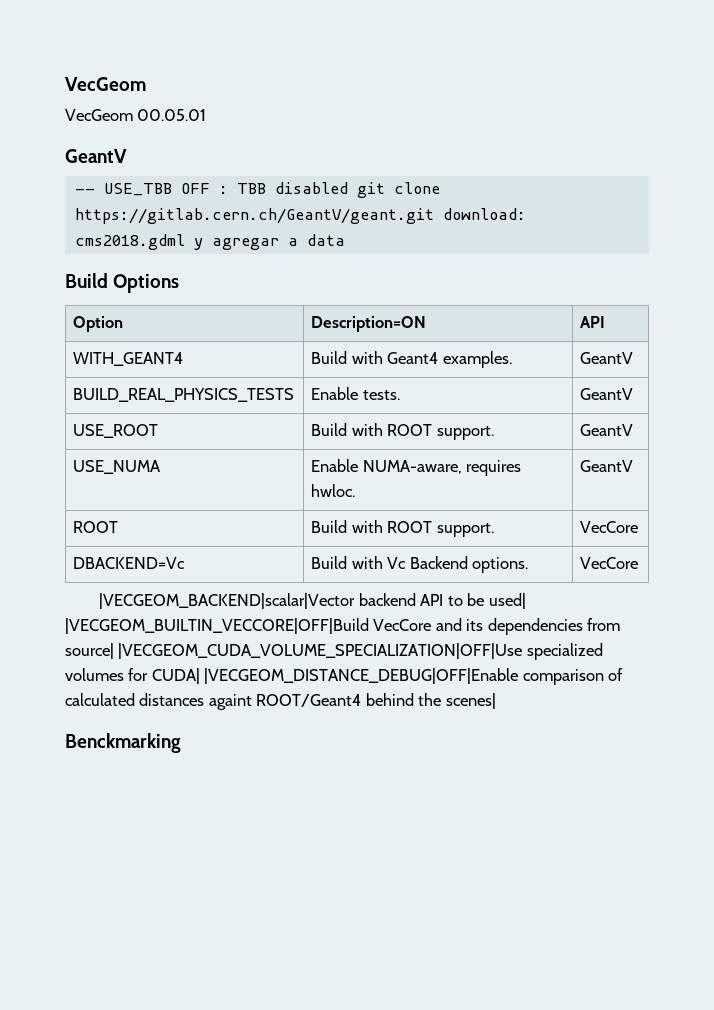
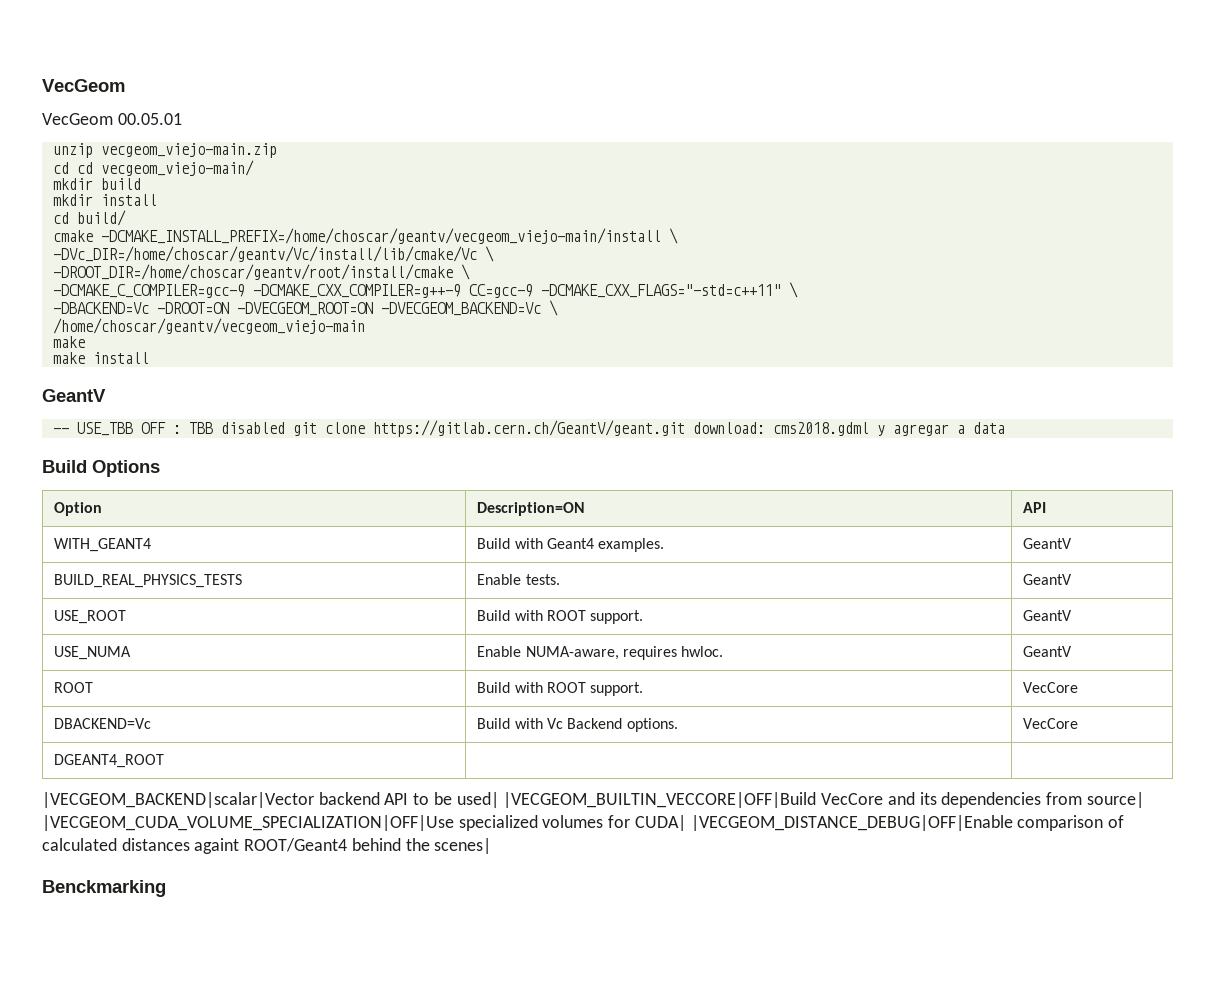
+ unzip vecgeom_viejo-main.zip
+ cd cd vecgeom_viejo-main/
+ mkdir build
+ mkdir install
+ cd build/
+ cmake -DCMAKE_INSTALL_PREFIX=/home/choscar/geantv/vecgeom_viejo-main/install \
+ -DVc_DIR=/home/choscar/geantv/Vc/install/lib/cmake/Vc \
+ -DROOT_DIR=/home/choscar/geantv/root/install/cmake \
+ -DCMAKE_C_COMPILER=gcc-9 -DCMAKE_CXX_COMPILER=g++-9 CC=gcc-9 -DCMAKE_CXX_FLAGS="-std=c++11" \
+ -DBACKEND=Vc -DROOT=ON -DVECGEOM_ROOT=ON -DVECGEOM_BACKEND=Vc \
+ /home/choscar/geantv/vecgeom_viejo-main
+ make
+ make install
+ DGEANT4_ROOT | |

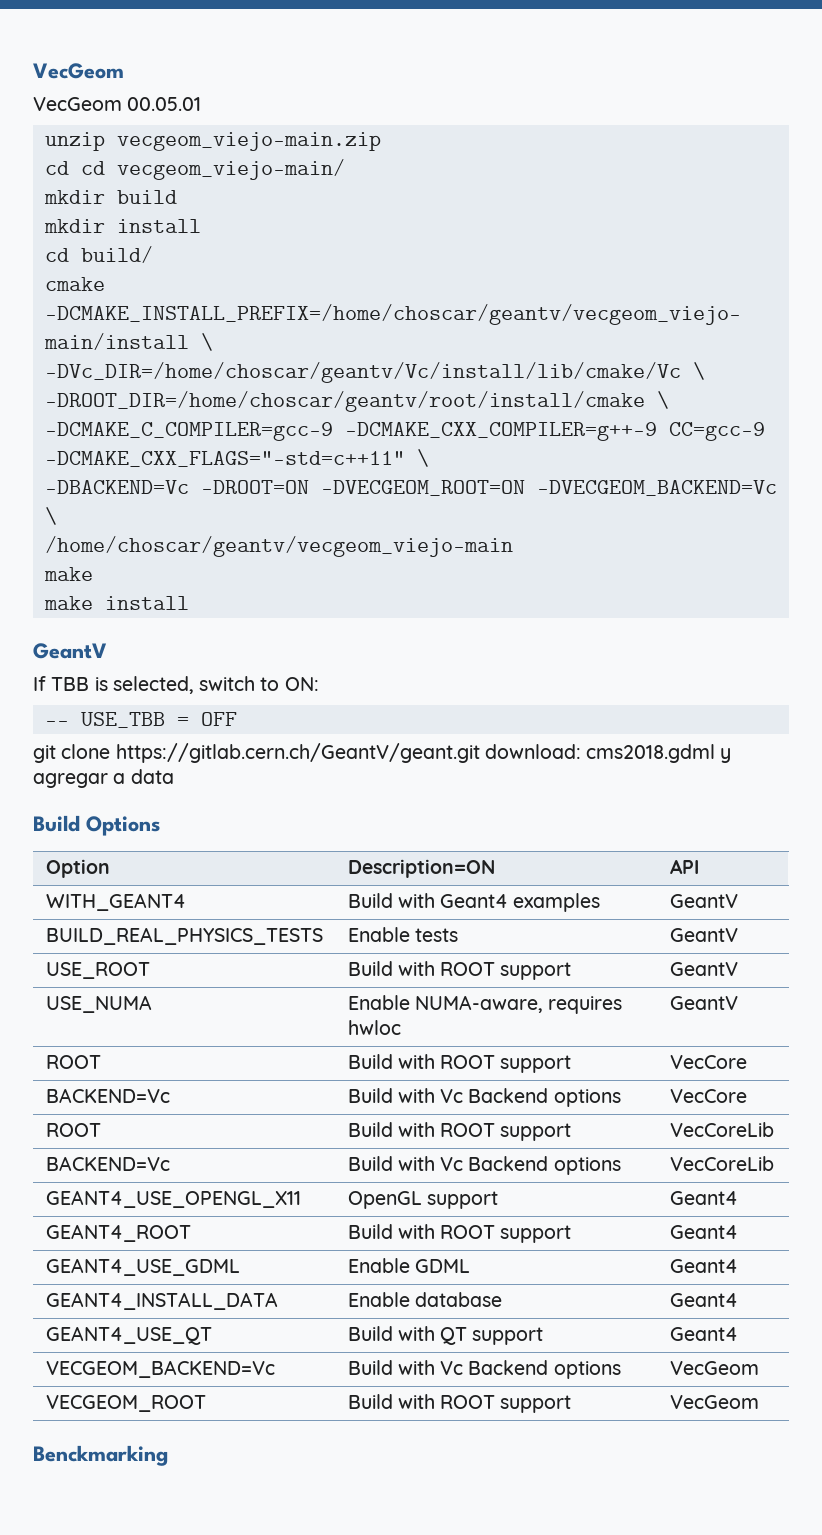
+ If TBB is selected, switch to ON:
- -- USE_TBB OFF : TBB disabled git clone https://gitlab.cern.ch/GeantV/geant.git download: cms2018.gdml y agregar a data
+ -- USE_TBB = OFF
+ git clone https://gitlab.cern.ch/GeantV/geant.git download: cms2018.gdml y agregar a data
- WITH_GEANT4 | Build with Geant4 examples. | GeantV
+ WITH_GEANT4 | Build with Geant4 examples | GeantV
- BUILD_REAL_PHYSICS_TESTS | Enable tests. | GeantV
+ BUILD_REAL_PHYSICS_TESTS | Enable tests | GeantV
- USE_ROOT | Build with ROOT support. | GeantV
+ USE_ROOT | Build with ROOT support | GeantV
- USE_NUMA | Enable NUMA-aware, requires hwloc. | GeantV
+ USE_NUMA | Enable NUMA-aware, requires hwloc | GeantV
- ROOT | Build with ROOT support. | VecCore
- DBACKEND=Vc | Build with Vc Backend options. | VecCore
- DGEANT4_ROOT | |
- |VECGEOM_BACKEND|scalar|Vector backend API to be used| |VECGEOM_BUILTIN_VECCORE|OFF|Build VecCore and its dependencies from source| |VECGEOM_CUDA_VOLUME_SPECIALIZATION|OFF|Use specialized volumes for CUDA| |VECGEOM_DISTANCE_DEBUG|OFF|Enable comparison of calculated distances againt ROOT/Geant4 behind the scenes|
+ ROOT | Build with ROOT support | VecCore
+ BACKEND=Vc | Build with Vc Backend options | VecCore
+ ROOT | Build with ROOT support | VecCoreLib
+ BACKEND=Vc | Build with Vc Backend options | VecCoreLib
+ GEANT4_USE_OPENGL_X11 | OpenGL support | Geant4
+ GEANT4_ROOT | Build with ROOT support | Geant4
+ GEANT4_USE_GDML | Enable GDML | Geant4
+ GEANT4_INSTALL_DATA | Enable database | Geant4
+ GEANT4_USE_QT | Build with QT support | Geant4
+ VECGEOM_BACKEND=Vc | Build with Vc Backend options | VecGeom
+ VECGEOM_ROOT | Build with ROOT support | VecGeom

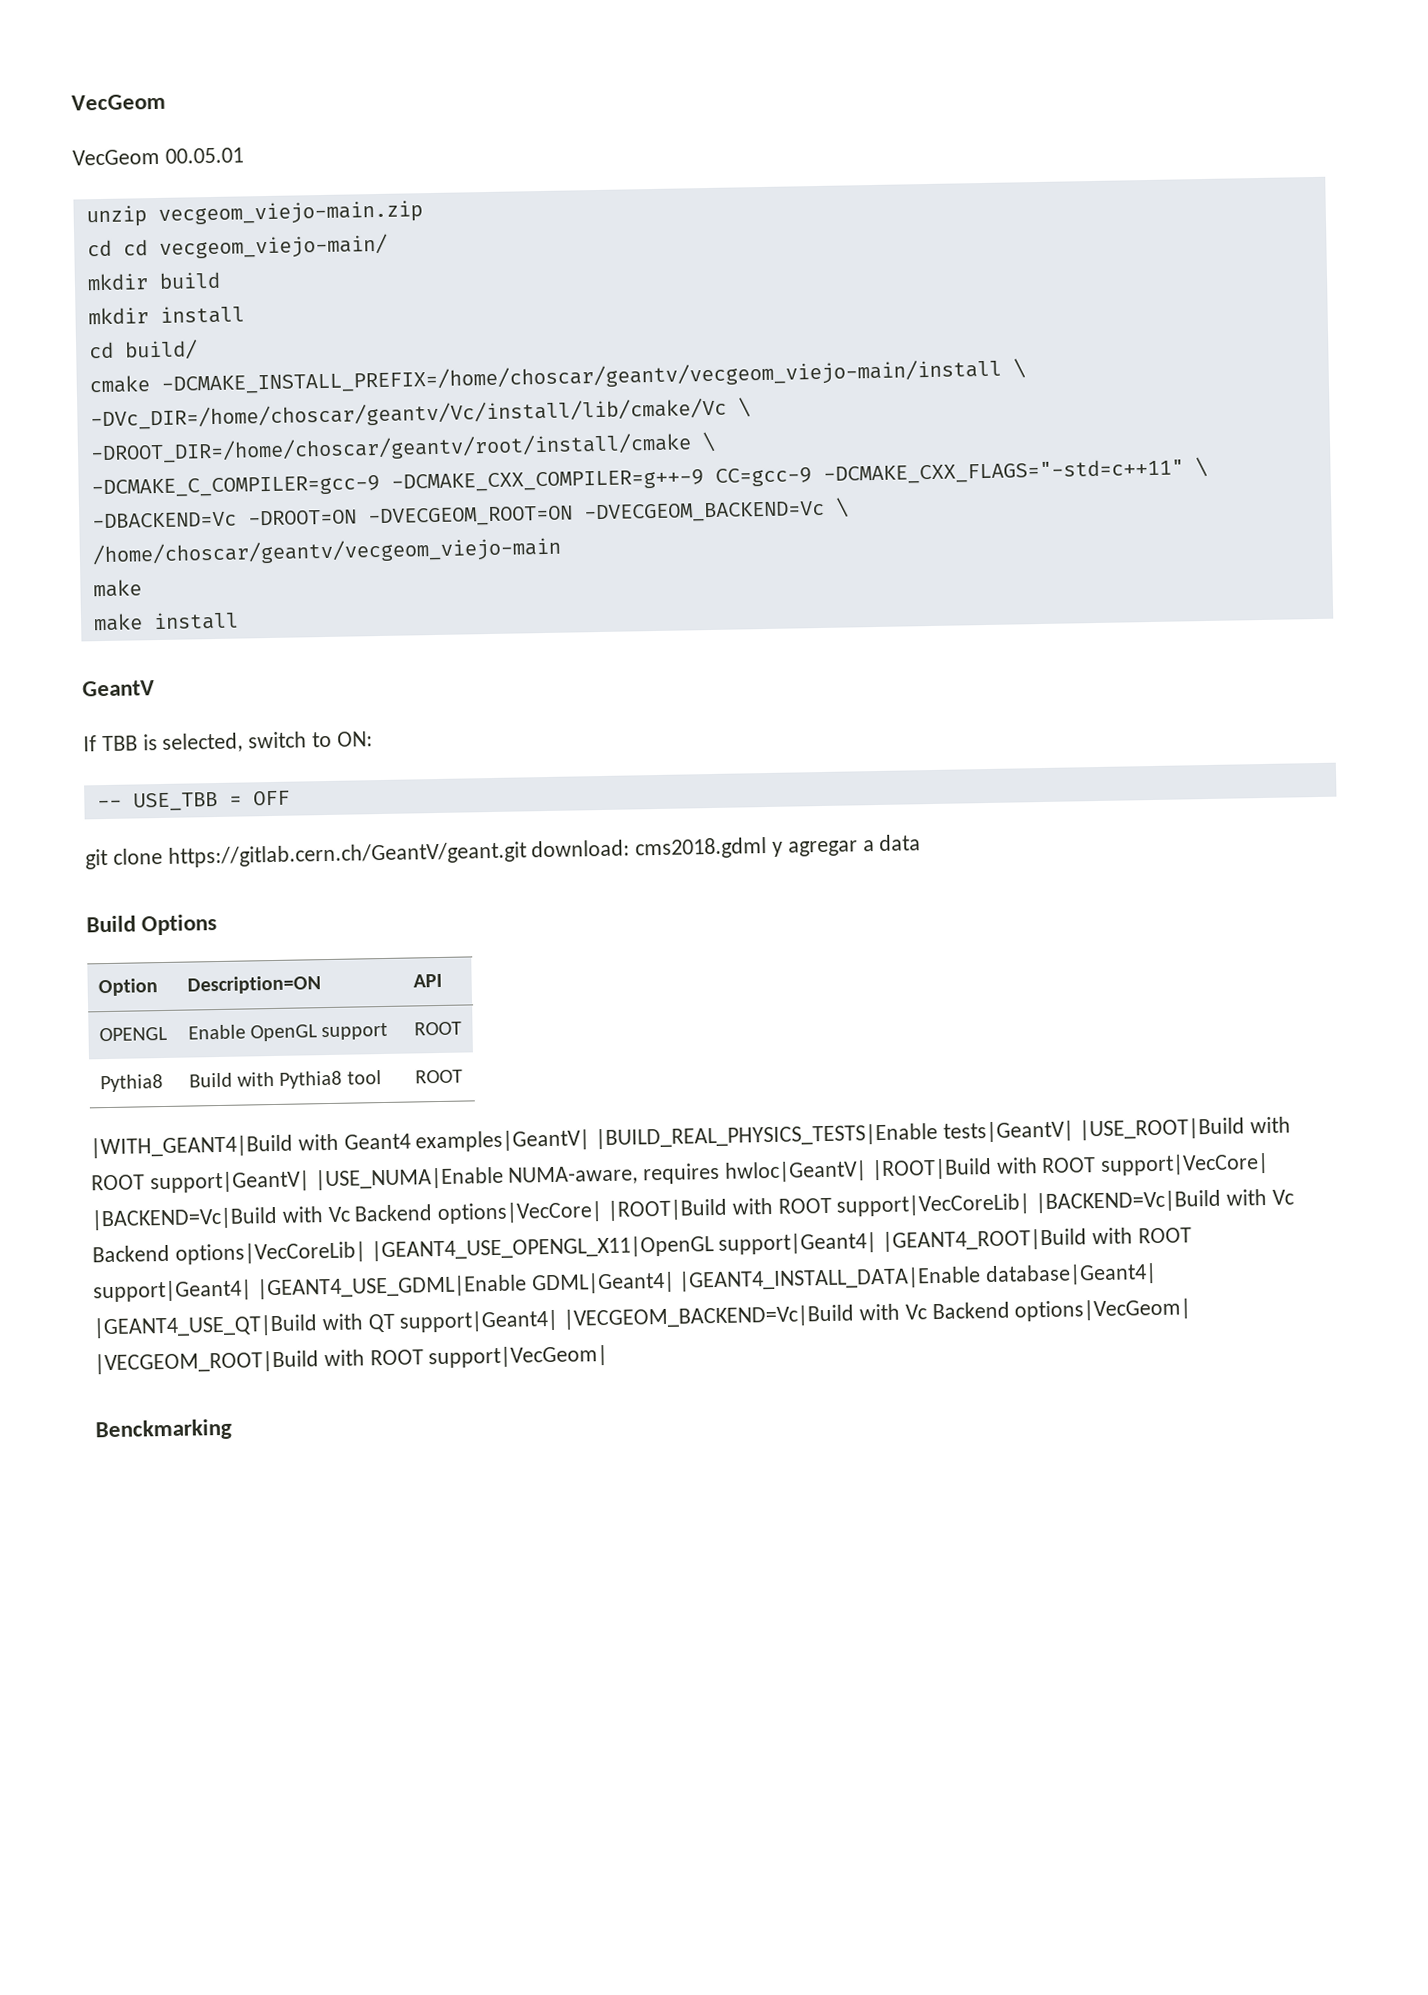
- WITH_GEANT4 | Build with Geant4 examples | GeantV
- BUILD_REAL_PHYSICS_TESTS | Enable tests | GeantV
- USE_ROOT | Build with ROOT support | GeantV
- USE_NUMA | Enable NUMA-aware, requires hwloc | GeantV
- ROOT | Build with ROOT support | VecCore
- BACKEND=Vc | Build with Vc Backend options | VecCore
- ROOT | Build with ROOT support | VecCoreLib
- BACKEND=Vc | Build with Vc Backend options | VecCoreLib
- GEANT4_USE_OPENGL_X11 | OpenGL support | Geant4
- GEANT4_ROOT | Build with ROOT support | Geant4
- GEANT4_USE_GDML | Enable GDML | Geant4
- GEANT4_INSTALL_DATA | Enable database | Geant4
- GEANT4_USE_QT | Build with QT support | Geant4
- VECGEOM_BACKEND=Vc | Build with Vc Backend options | VecGeom
- VECGEOM_ROOT | Build with ROOT support | VecGeom
+ OPENGL | Enable OpenGL support | ROOT
+ Pythia8 | Build with Pythia8 tool | ROOT
+ |WITH_GEANT4|Build with Geant4 examples|GeantV| |BUILD_REAL_PHYSICS_TESTS|Enable tests|GeantV| |USE_ROOT|Build with ROOT support|GeantV| |USE_NUMA|Enable NUMA-aware, requires hwloc|GeantV| |ROOT|Build with ROOT support|VecCore| |BACKEND=Vc|Build with Vc Backend options|VecCore| |ROOT|Build with ROOT support|VecCoreLib| |BACKEND=Vc|Build with Vc Backend options|VecCoreLib| |GEANT4_USE_OPENGL_X11|OpenGL support|Geant4| |GEANT4_ROOT|Build with ROOT support|Geant4| |GEANT4_USE_GDML|Enable GDML|Geant4| |GEANT4_INSTALL_DATA|Enable database|Geant4| |GEANT4_USE_QT|Build with QT support|Geant4| |VECGEOM_BACKEND=Vc|Build with Vc Backend options|VecGeom| |VECGEOM_ROOT|Build with ROOT support|VecGeom|

